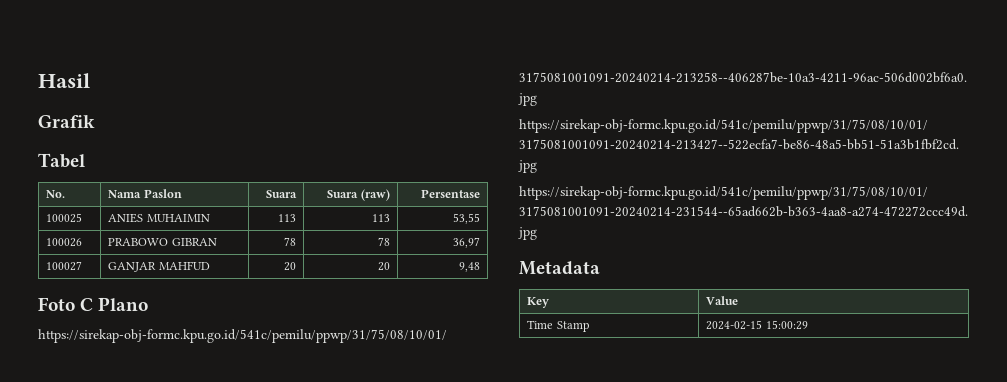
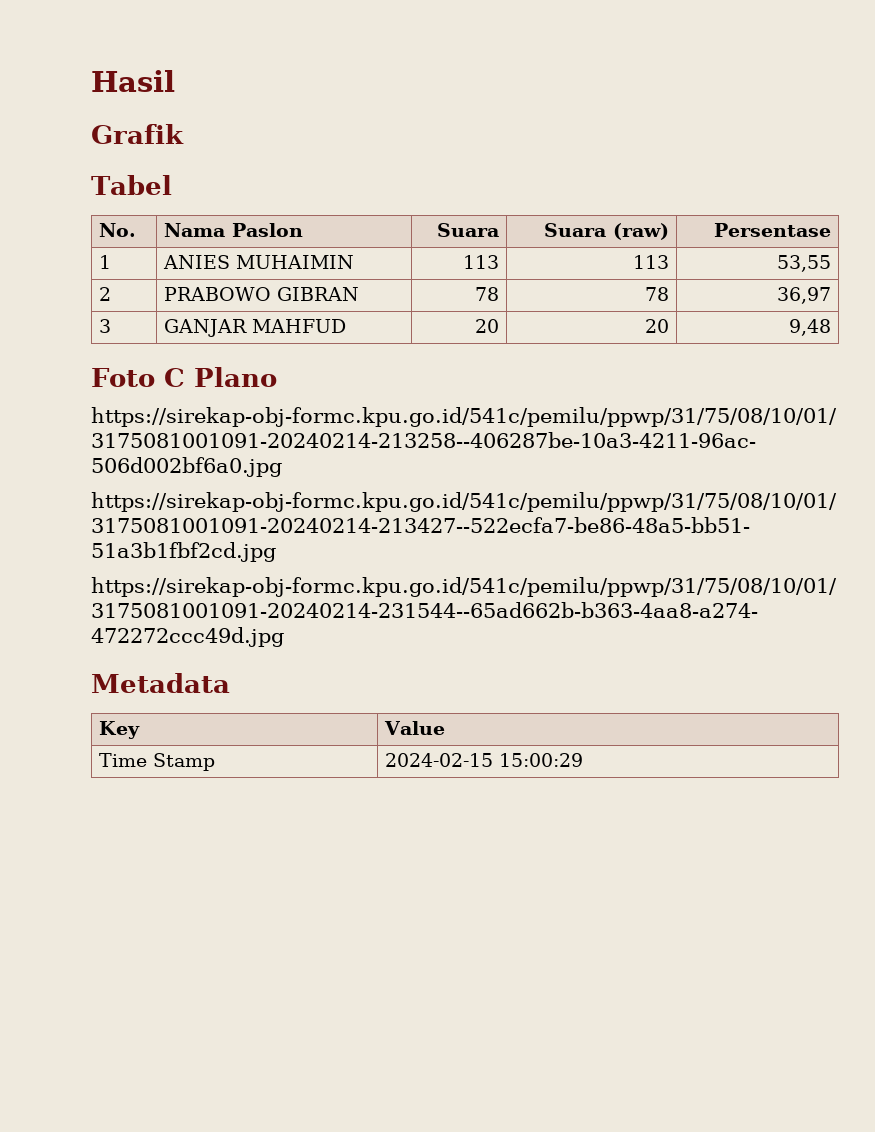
- 100025 | ANIES MUHAIMIN | 113 | 113 | 53,55
+ 1 | ANIES MUHAIMIN | 113 | 113 | 53,55
- 100026 | PRABOWO GIBRAN | 78 | 78 | 36,97
+ 2 | PRABOWO GIBRAN | 78 | 78 | 36,97
- 100027 | GANJAR MAHFUD | 20 | 20 | 9,48
+ 3 | GANJAR MAHFUD | 20 | 20 | 9,48

